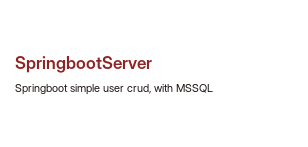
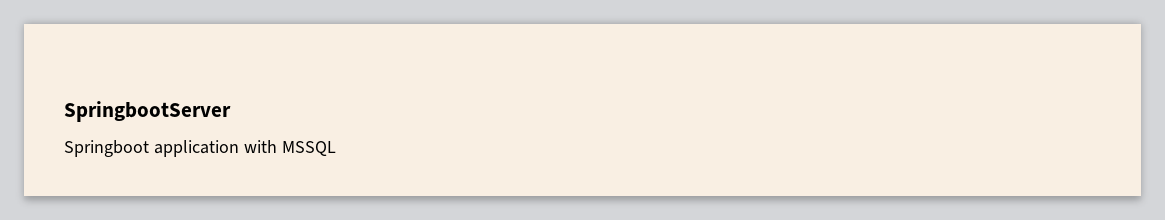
- Springboot simple user crud, with MSSQL
+ Springboot application with MSSQL

